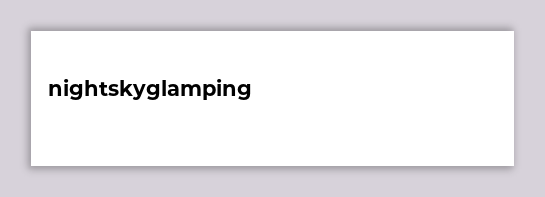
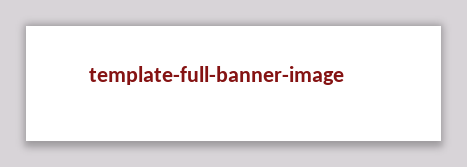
- nightskyglamping
+ template-full-banner-image

